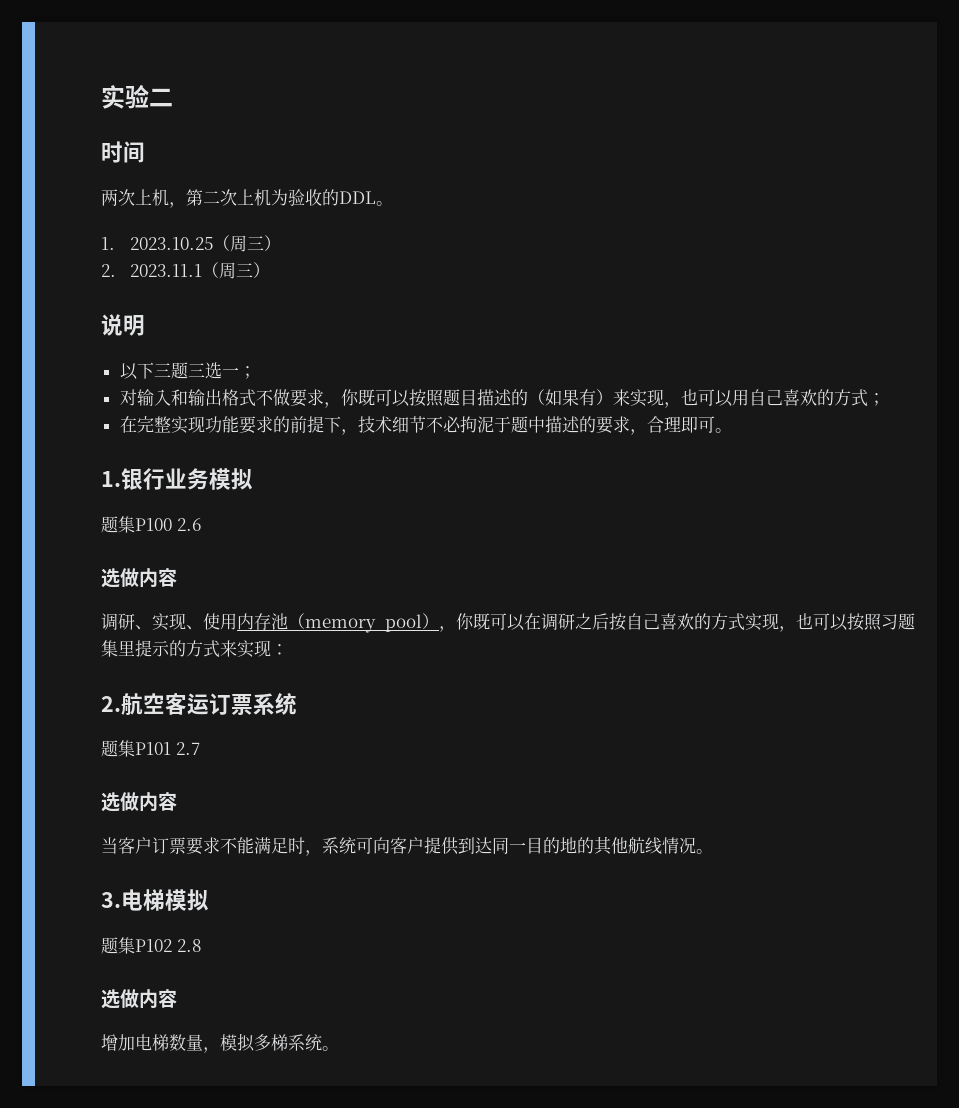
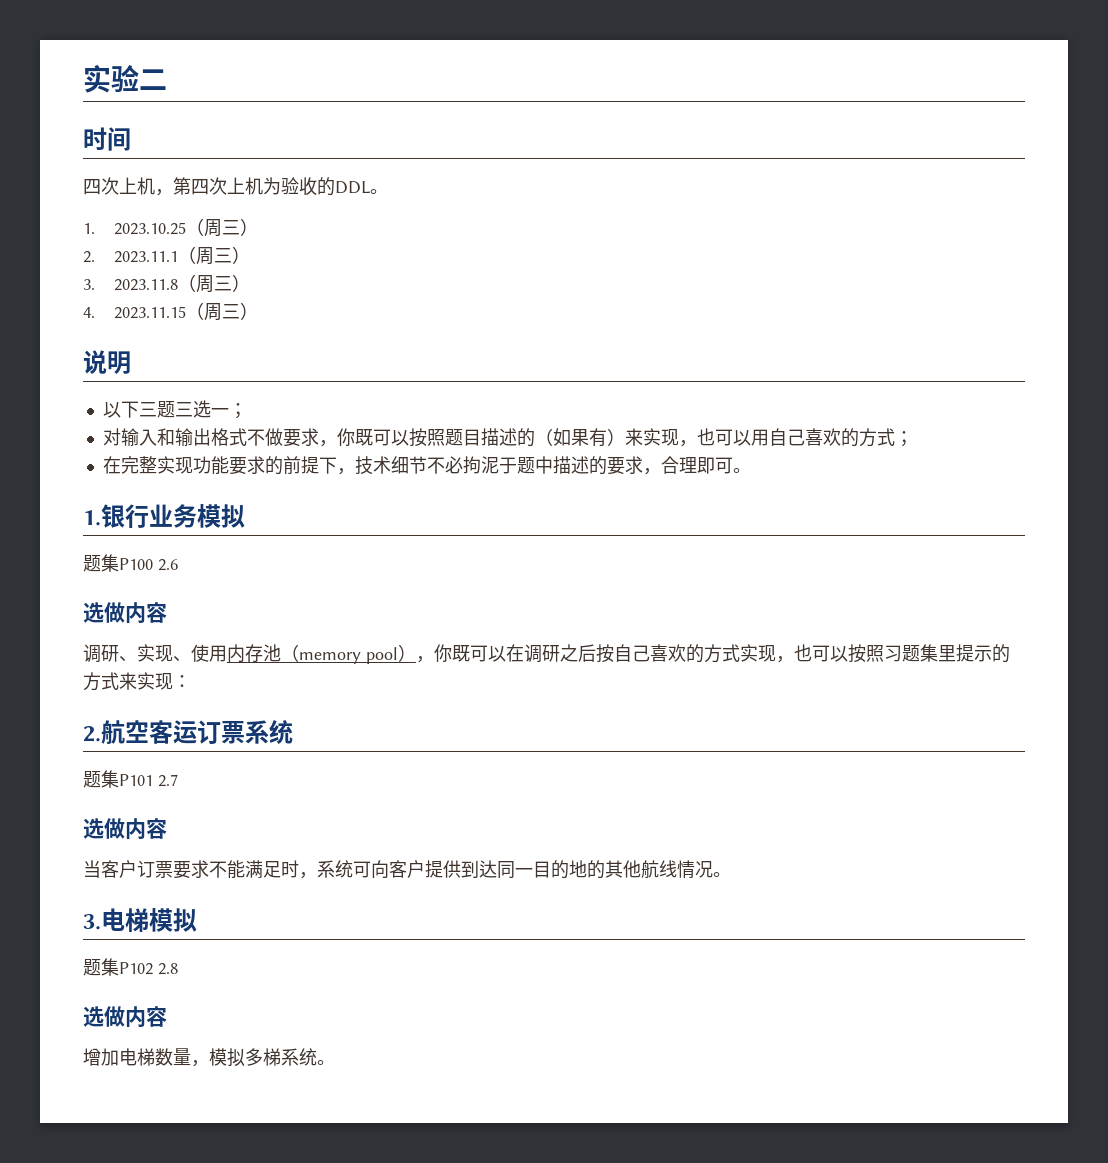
- 两次上机，第二次上机为验收的DDL。
+ 四次上机，第四次上机为验收的DDL。
+ 3. 2023.11.8（周三）
+ 4. 2023.11.15（周三）

